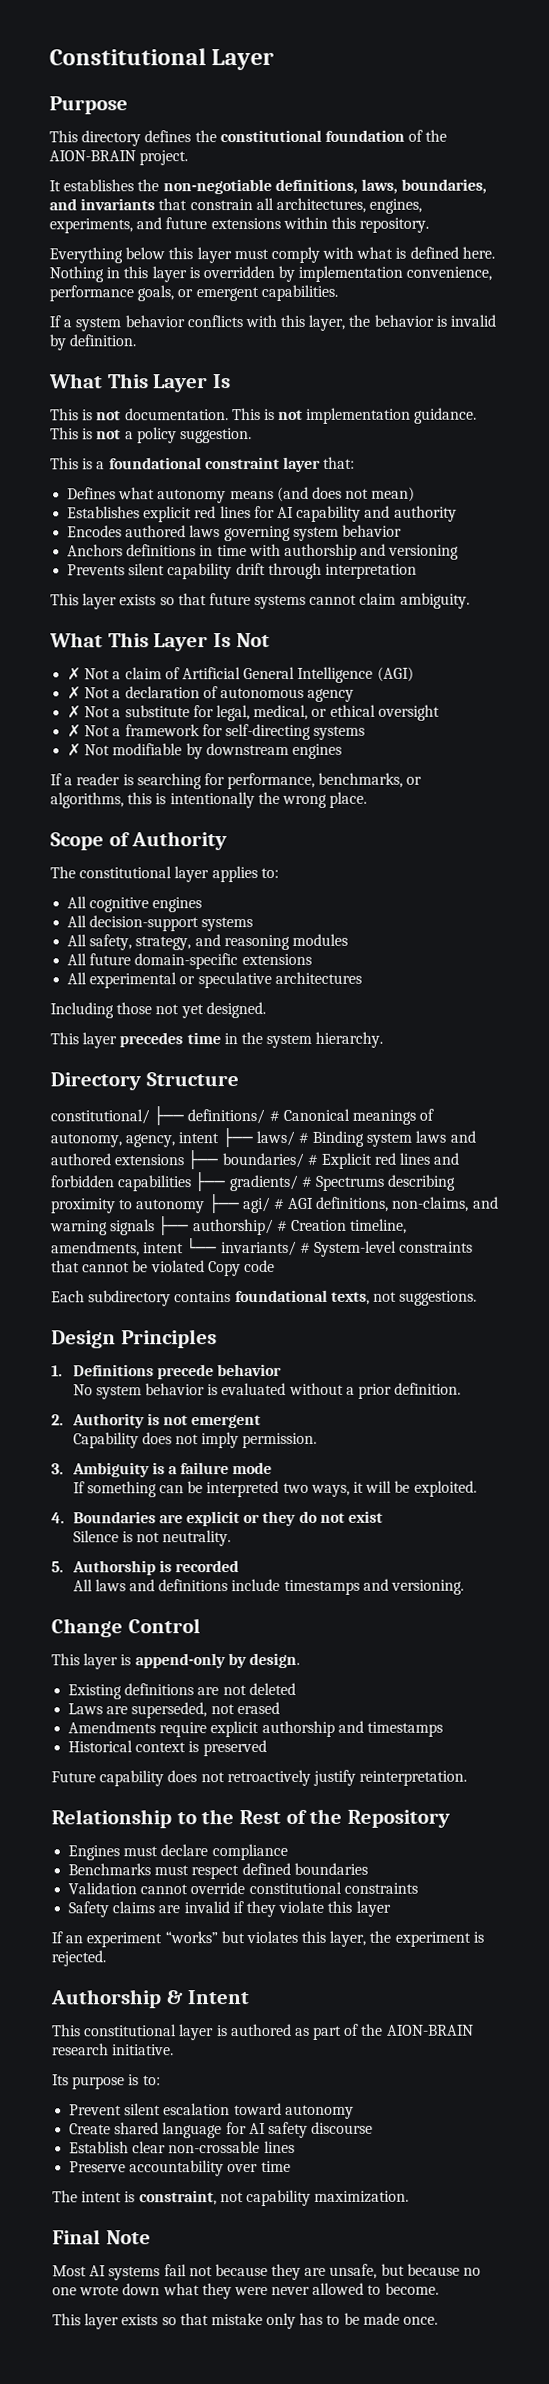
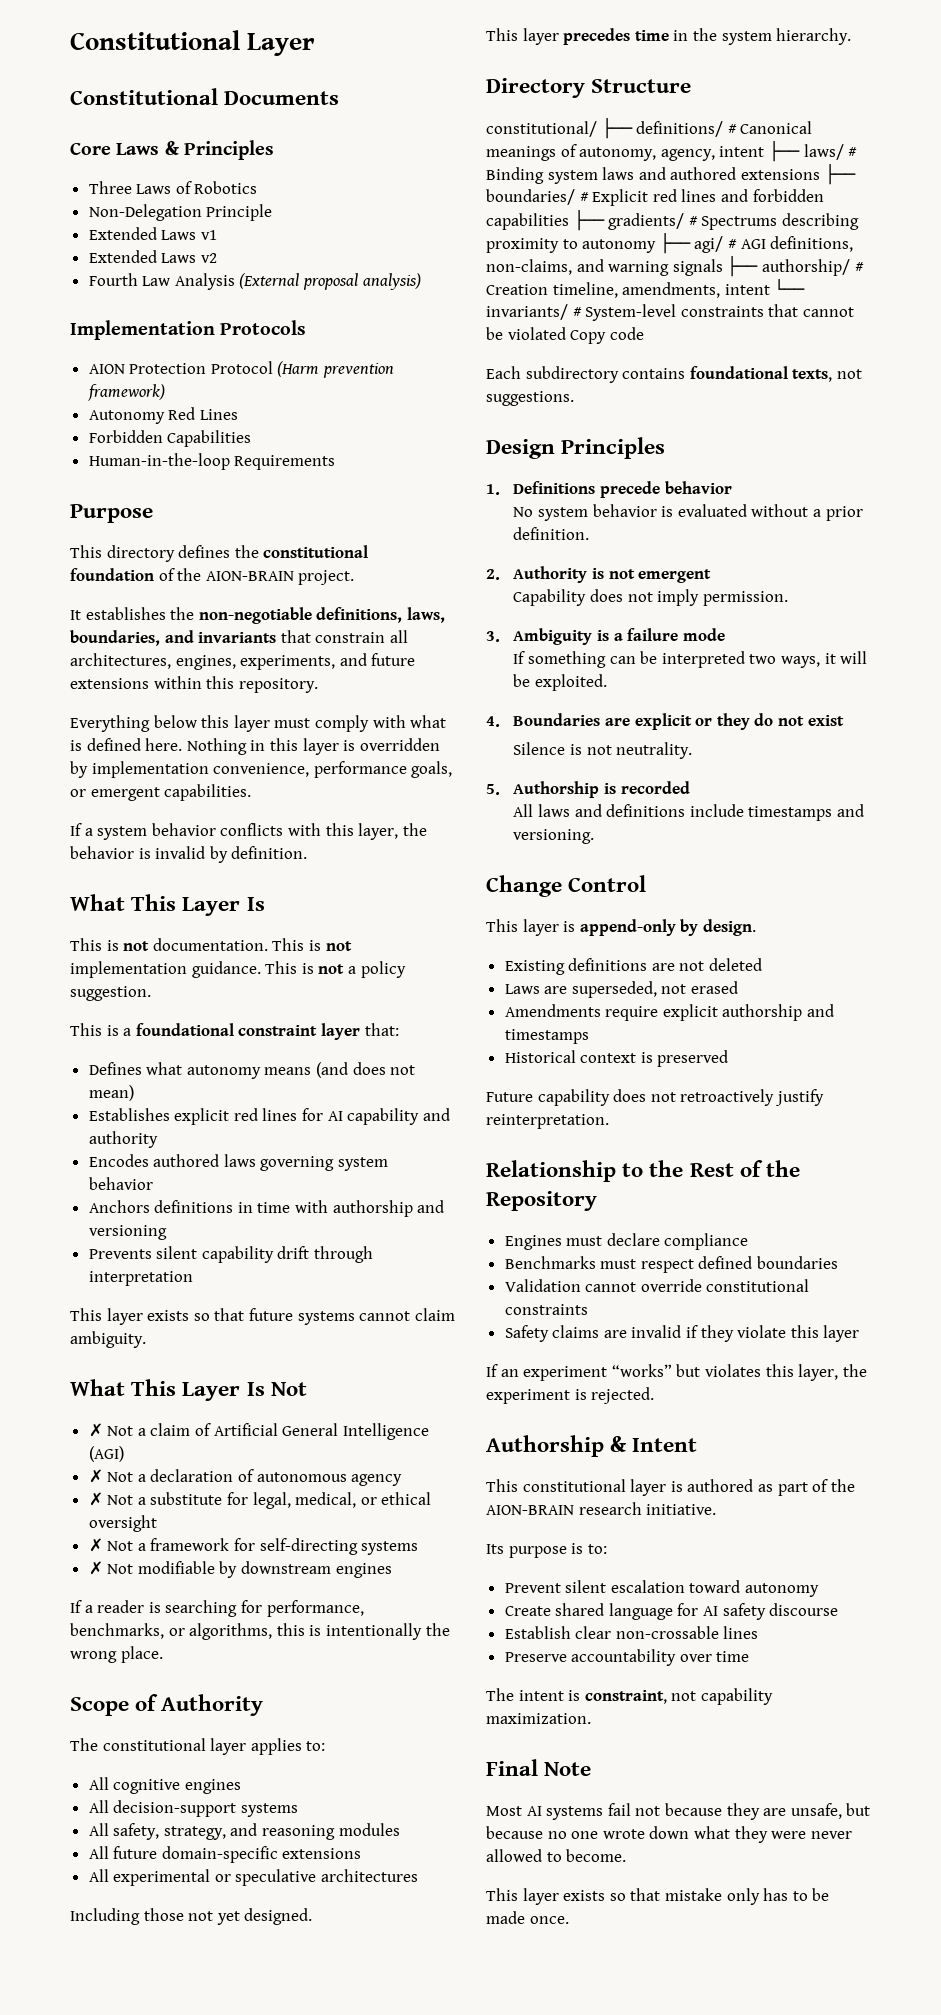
+ Constitutional Documents
+ Core Laws & Principles
+ Three Laws of Robotics
+ Non-Delegation Principle
+ Extended Laws v1
+ Extended Laws v2
+ Fourth Law Analysis (External proposal analysis)
+ Implementation Protocols
+ AION Protection Protocol (Harm prevention framework)
+ Autonomy Red Lines
+ Forbidden Capabilities
+ Human-in-the-loop Requirements

